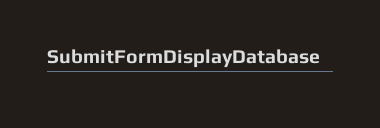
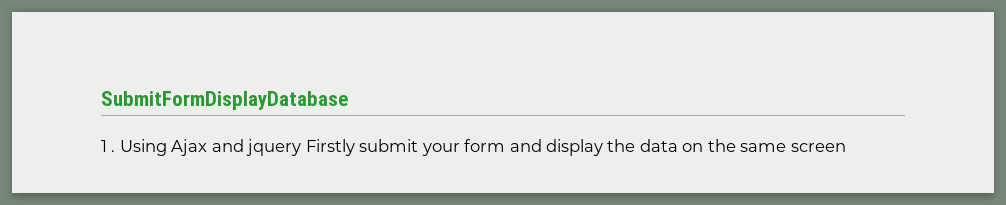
+ 1 . Using Ajax and jquery Firstly submit your form and display the data on the same screen

